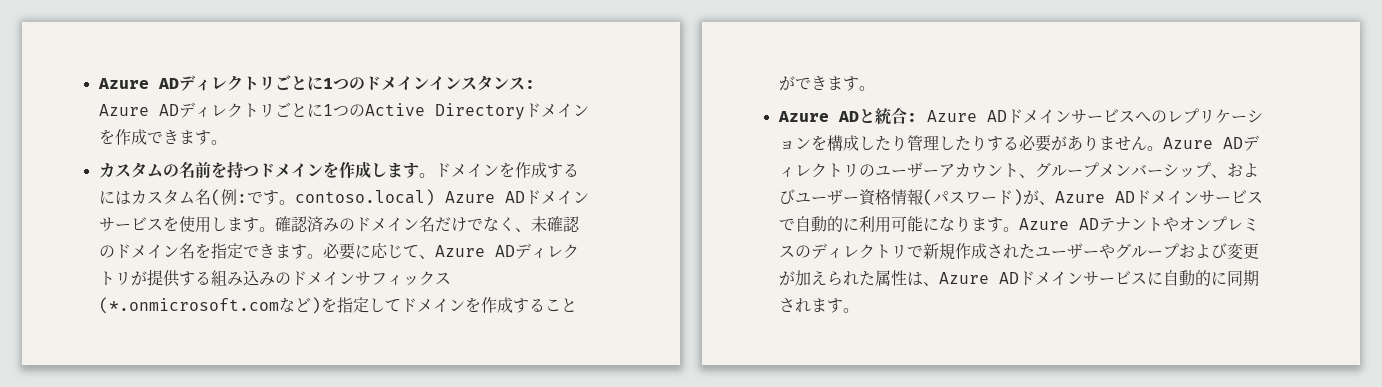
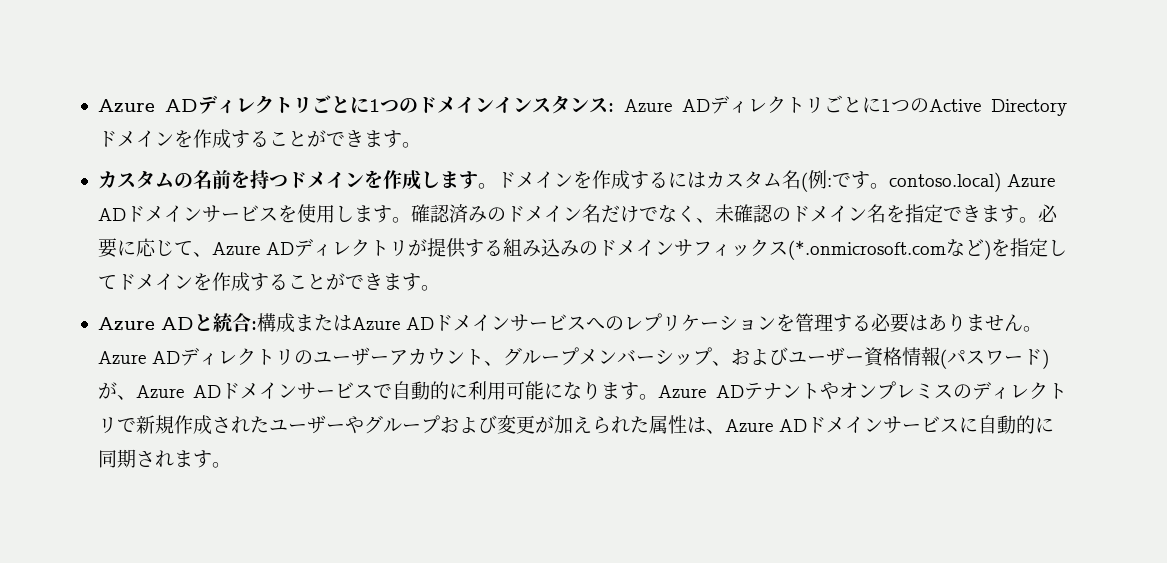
- Azure ADディレクトリごとに1つのドメインインスタンス: Azure ADディレクトリごとに1つのActive Directoryドメインを作成できます。
+ Azure ADディレクトリごとに1つのドメインインスタンス: Azure ADディレクトリごとに1つのActive Directoryドメインを作成することができます。
- Azure ADと統合: Azure ADドメインサービスへのレプリケーションを構成したり管理したりする必要がありません。
+ Azure ADと統合:構成またはAzure ADドメインサービスへのレプリケーションを管理する必要はありません。

